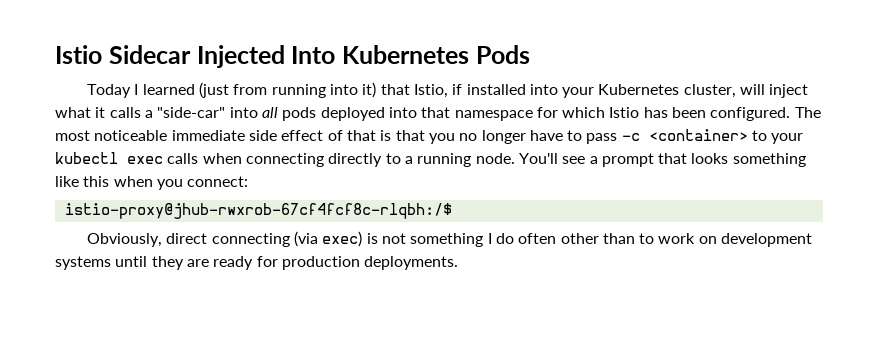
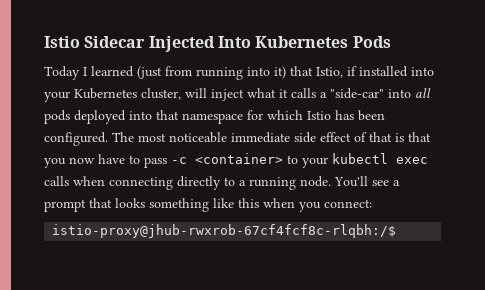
- The most noticeable immediate side effect of that is that you no longer have to pass -c <container> to your kubectl exec calls when connecting directly to a running node.
+ The most noticeable immediate side effect of that is that you now have to pass -c <container> to your kubectl exec calls when connecting directly to a running node.
- Obviously, direct connecting (via exec) is not something I do often other than to work on development systems until they are ready for production deployments.

